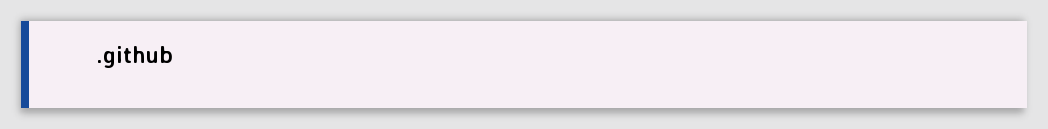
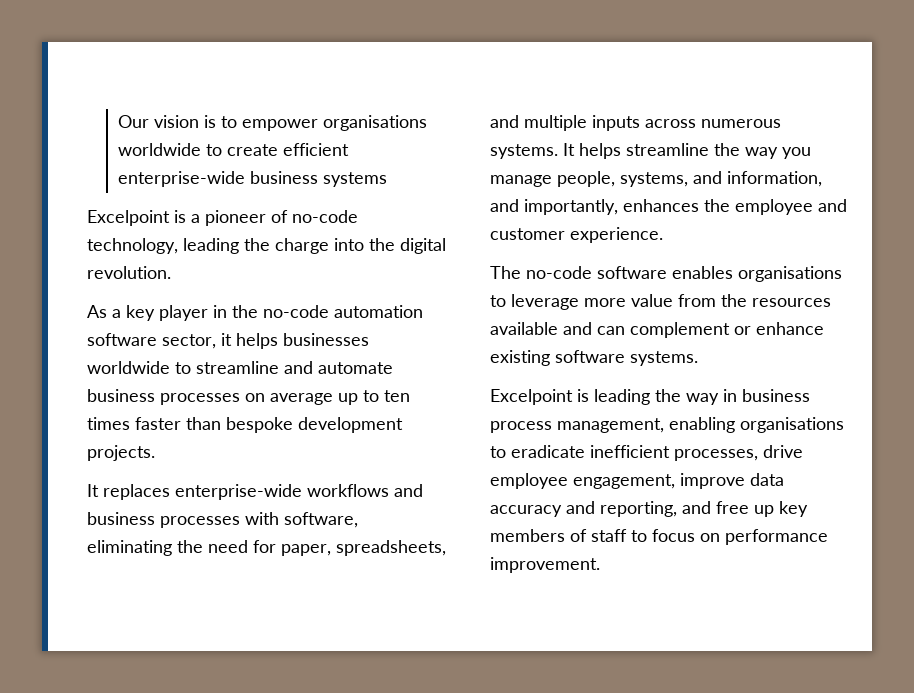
- .github
+ Our vision is to empower organisations worldwide to create efficient enterprise-wide business systems
+ Excelpoint is a pioneer of no-code technology, leading the charge into the digital revolution.
+ As a key player in the no-code automation software sector, it helps businesses worldwide to streamline and automate business processes on average up to ten times faster than bespoke development projects.
+ It replaces enterprise-wide workflows and business processes with software, eliminating the need for paper, spreadsheets, and multiple inputs across numerous systems. It helps streamline the way you manage people, systems, and information, and importantly, enhances the employee and customer experience.
+ The no-code software enables organisations to leverage more value from the resources available and can complement or enhance existing software systems.
+ Excelpoint is leading the way in business process management, enabling organisations to eradicate inefficient processes, drive employee engagement, improve data accuracy and reporting, and free up key members of staff to focus on performance improvement.

